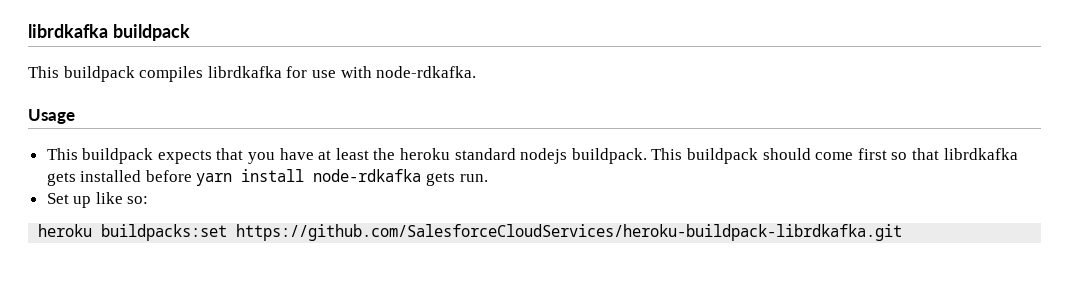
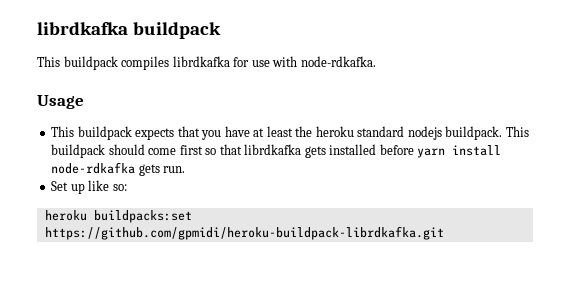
- heroku buildpacks:set https://github.com/SalesforceCloudServices/heroku-buildpack-librdkafka.git
+ heroku buildpacks:set https://github.com/gpmidi/heroku-buildpack-librdkafka.git

